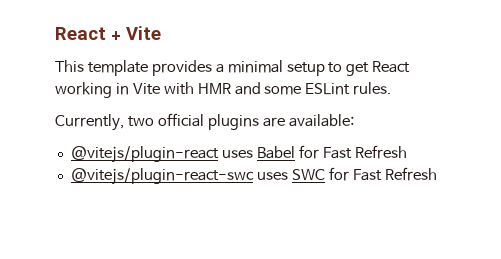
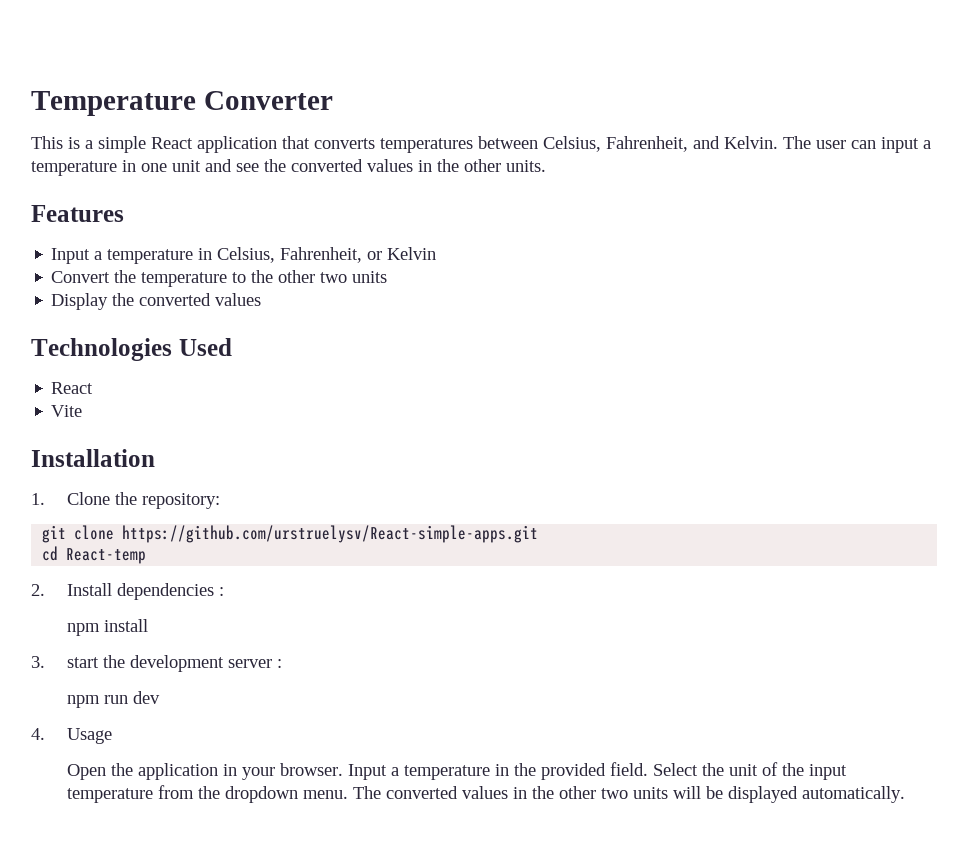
- React + Vite
- This template provides a minimal setup to get React working in Vite with HMR and some ESLint rules.
- Currently, two official plugins are available:
- @vitejs/plugin-react uses Babel for Fast Refresh
- @vitejs/plugin-react-swc uses SWC for Fast Refresh
+ Temperature Converter
+ This is a simple React application that converts temperatures between Celsius, Fahrenheit, and Kelvin. The user can input a temperature in one unit and see the converted values in the other units.
+ Features
+ Input a temperature in Celsius, Fahrenheit, or Kelvin
+ Convert the temperature to the other two units
+ Display the converted values
+ Technologies Used
+ React
+ Vite
+ Installation
+ 1. Clone the repository:
+ git clone https://github.com/urstruelysv/React-simple-apps.git
+ cd React-temp
+ 2. Install dependencies :
+ npm install
+ 3. start the development server :
+ npm run dev
+ 4. Usage
+ Open the application in your browser. Input a temperature in the provided field. Select the unit of the input temperature from the dropdown menu. The converted values in the other two units will be displayed automatically.

